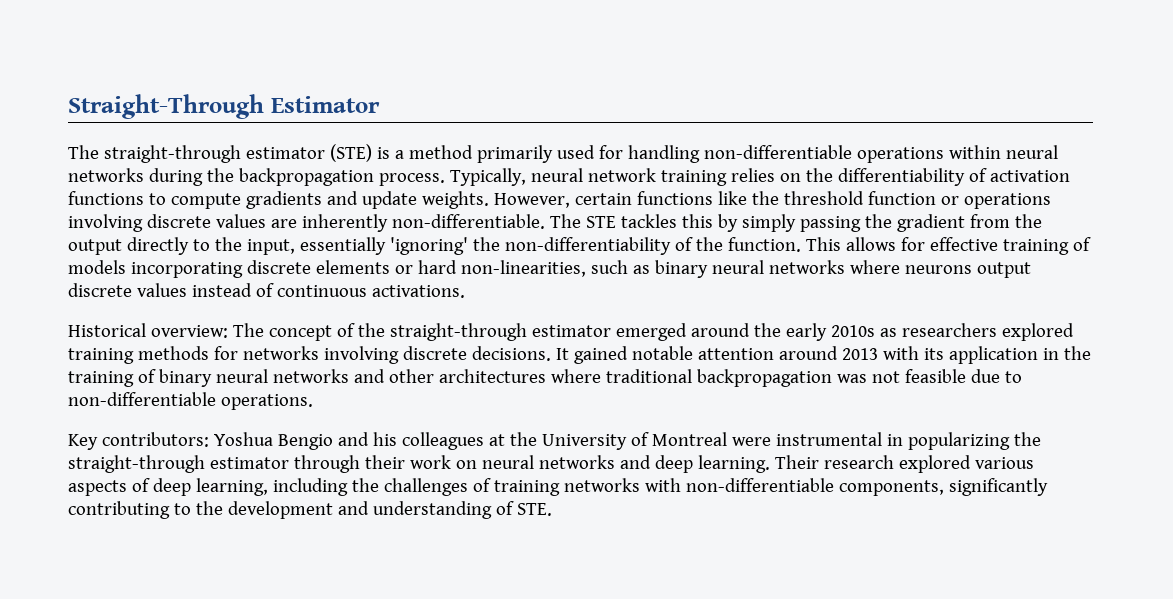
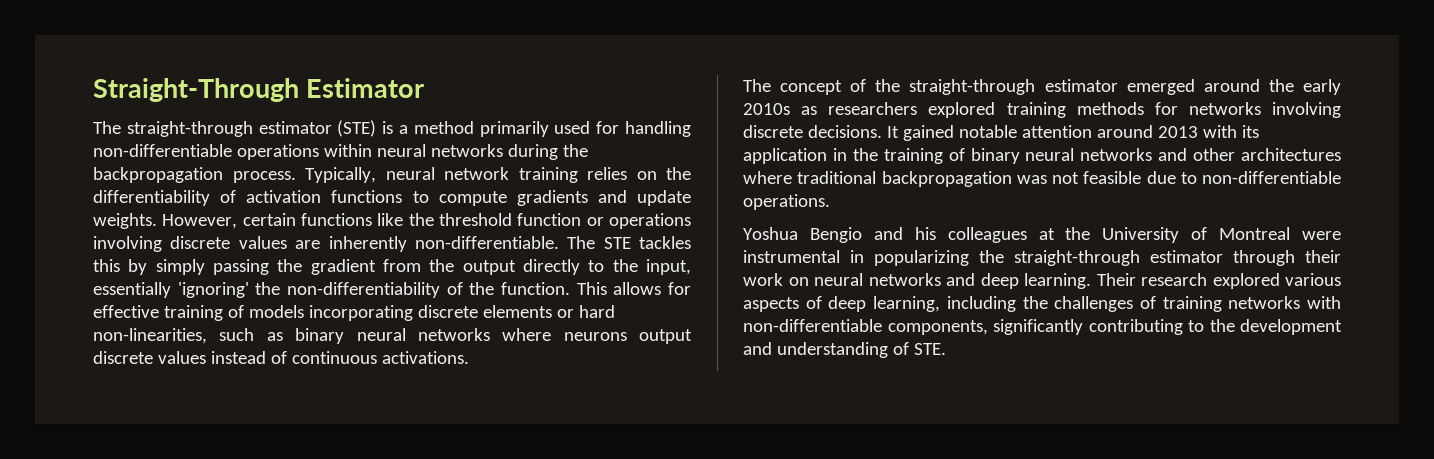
- Historical overview: The concept of the straight-through estimator emerged around the early 2010s as researchers explored training methods for networks involving discrete decisions.
+ The concept of the straight-through estimator emerged around the early 2010s as researchers explored training methods for networks involving discrete decisions.
- Key contributors: Yoshua Bengio and his colleagues at the University of Montreal were instrumental in popularizing the straight-through estimator through their work on neural networks and deep learning.
+ Yoshua Bengio and his colleagues at the University of Montreal were instrumental in popularizing the straight-through estimator through their work on neural networks and deep learning.

